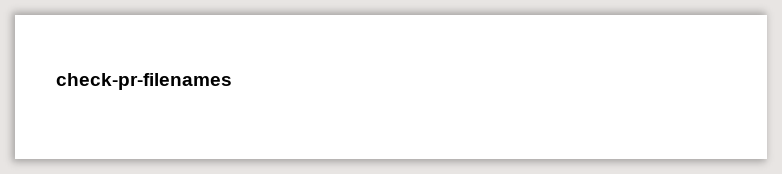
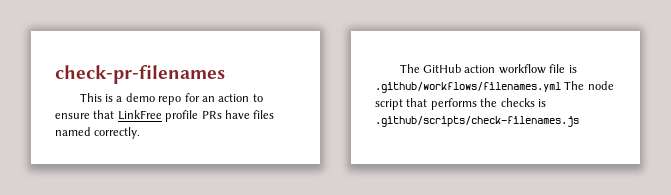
+ This is a demo repo for an action to ensure that LinkFree profile PRs have files named correctly.
+ The GitHub action workflow file is .github/workflows/filenames.yml The node script that performs the checks is .github/scripts/check-filenames.js

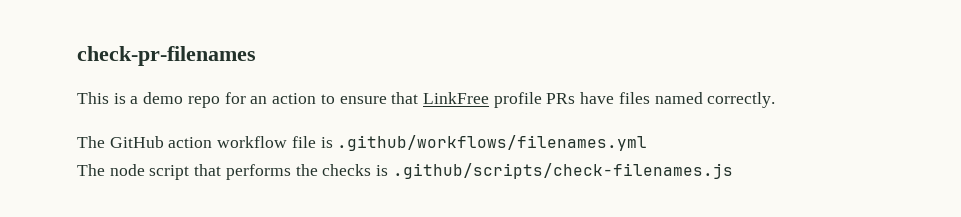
- The GitHub action workflow file is .github/workflows/filenames.yml The node script that performs the checks is .github/scripts/check-filenames.js
+ The GitHub action workflow file is .github/workflows/filenames.yml
+ The node script that performs the checks is .github/scripts/check-filenames.js

